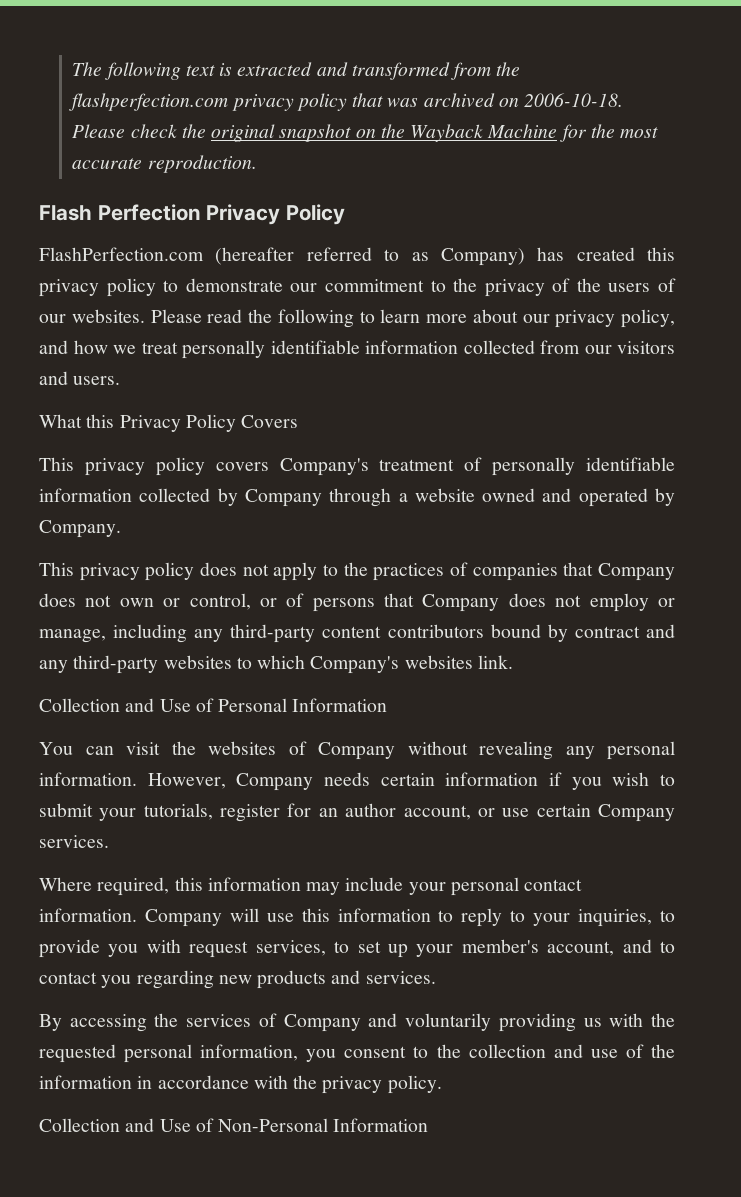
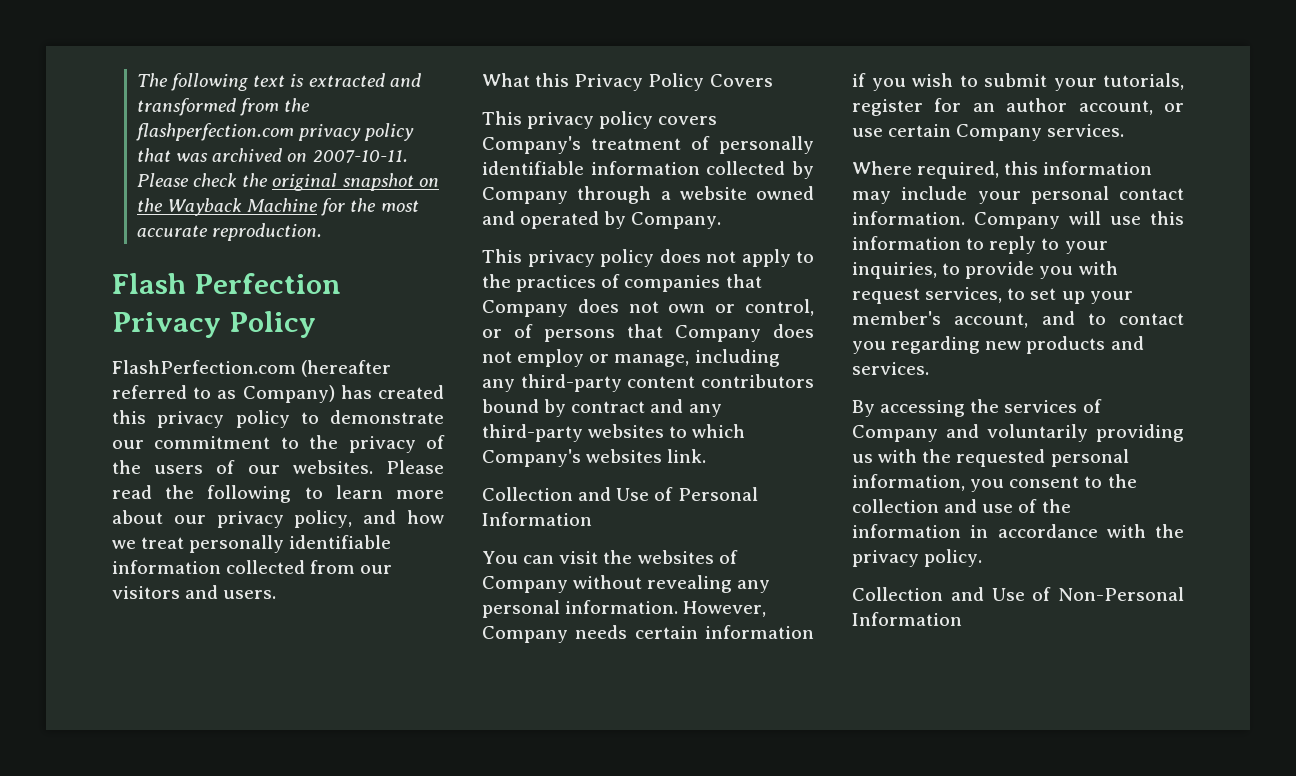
- The following text is extracted and transformed from the flashperfection.com privacy policy that was archived on 2006-10-18.
+ The following text is extracted and transformed from the flashperfection.com privacy policy that was archived on 2007-10-11.

